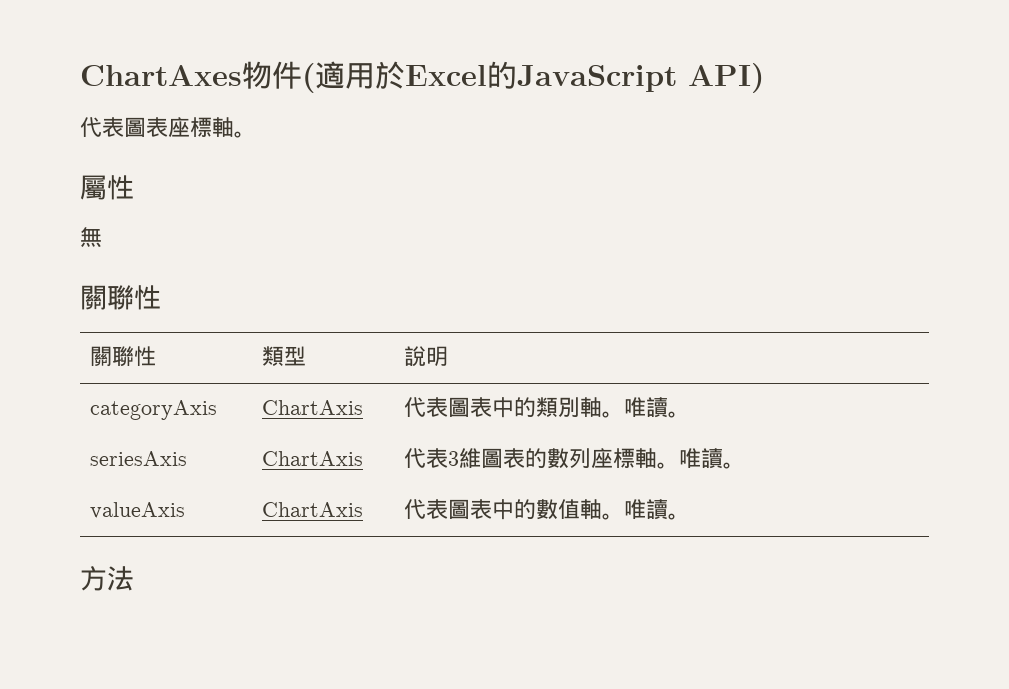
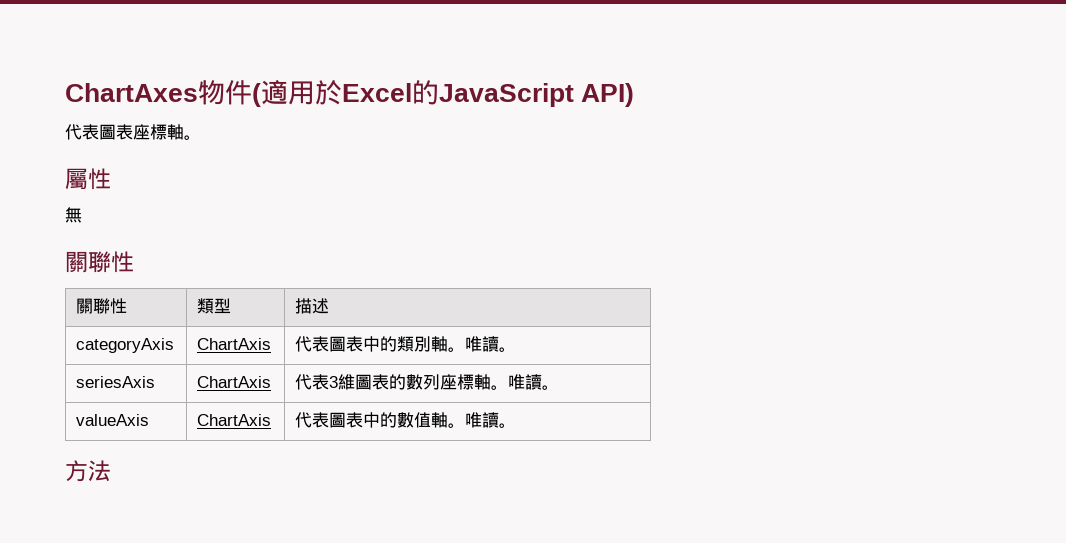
- 關聯性 | 類型 | 說明
+ 關聯性 | 類型 | 描述

